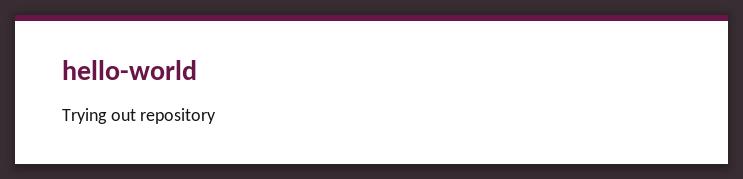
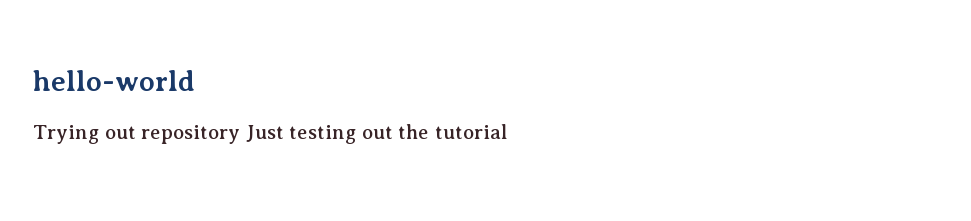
- Trying out repository
+ Trying out repository Just testing out the tutorial

